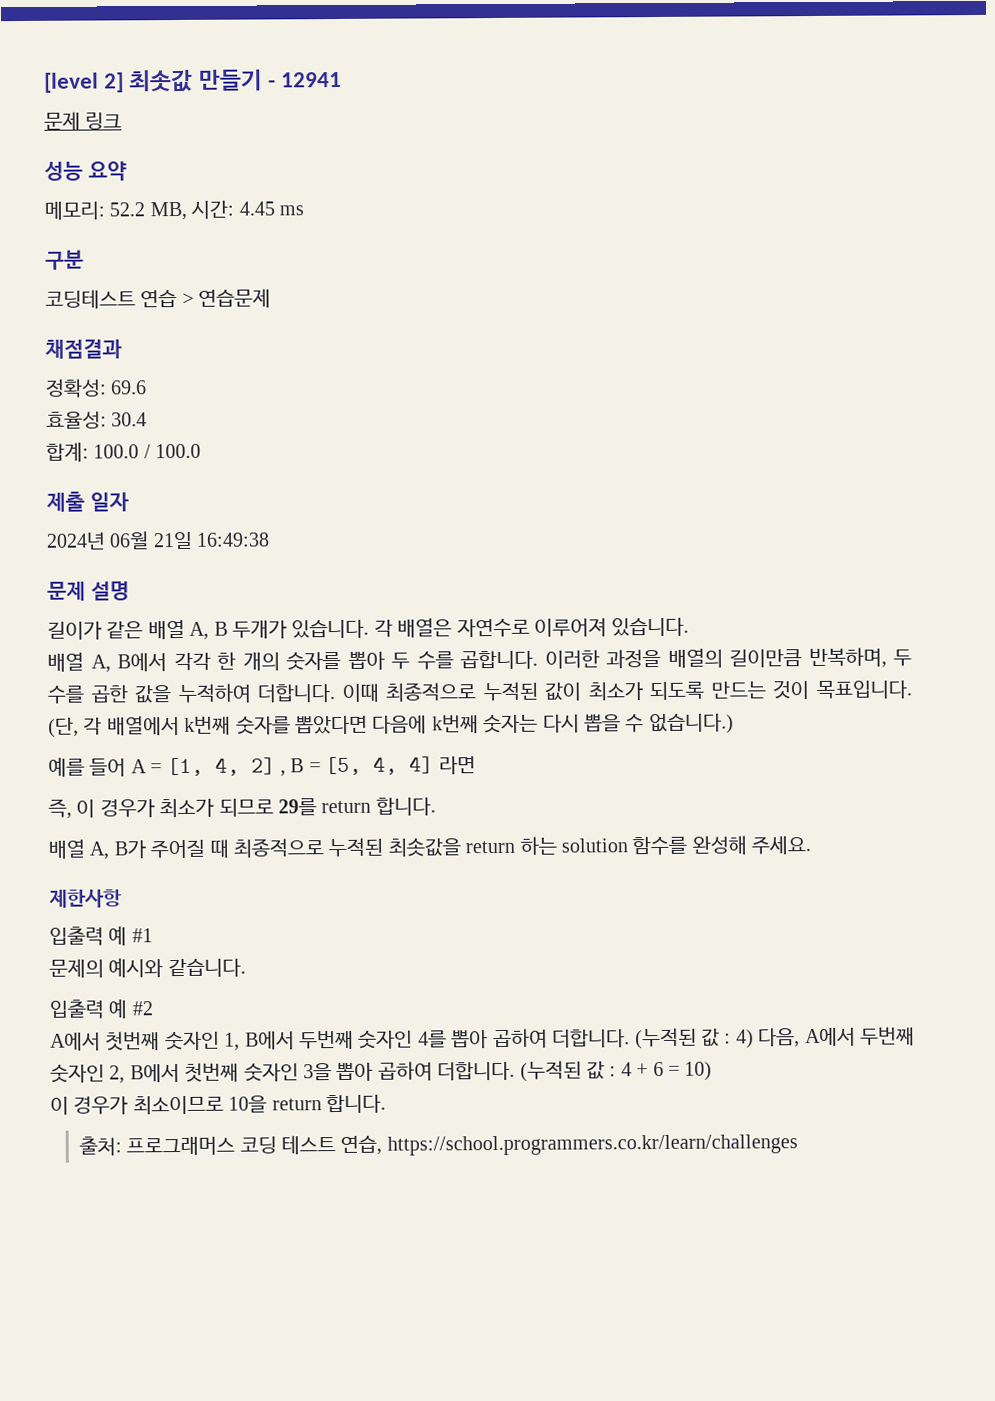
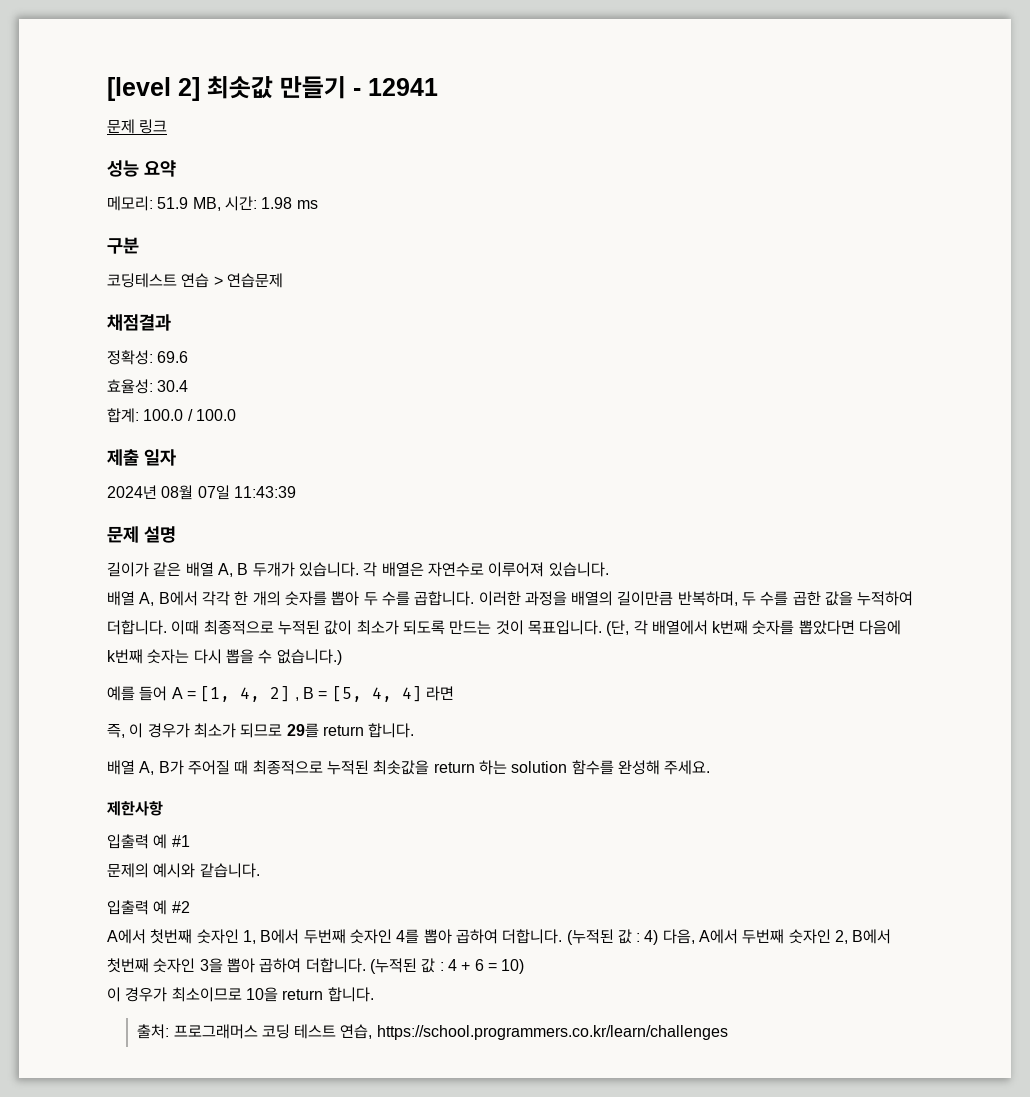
- 메모리: 52.2 MB, 시간: 4.45 ms
+ 메모리: 51.9 MB, 시간: 1.98 ms
- 2024년 06월 21일 16:49:38
+ 2024년 08월 07일 11:43:39

